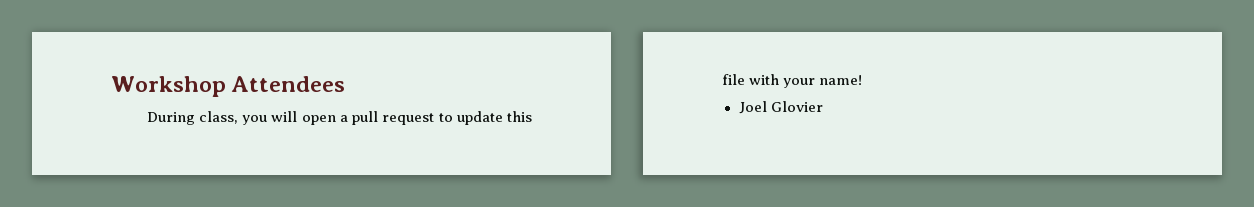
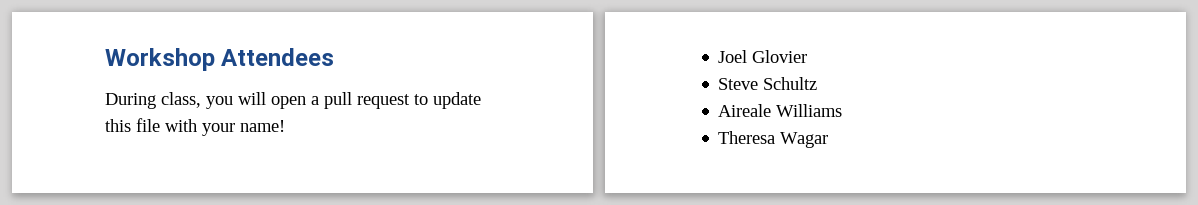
+ Steve Schultz
+ Aireale Williams
+ Theresa Wagar

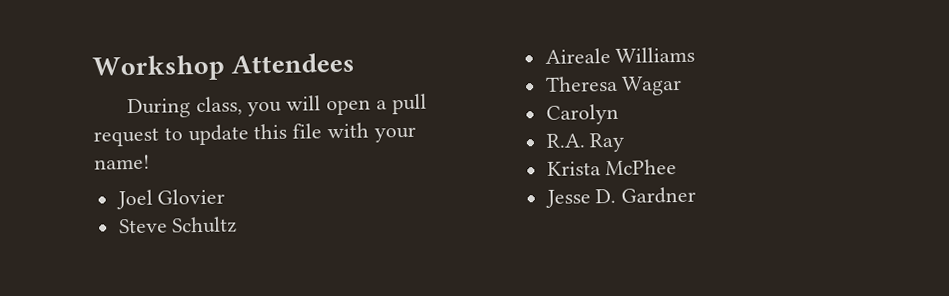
+ Carolyn
+ R.A. Ray
+ Krista McPhee
+ Jesse D. Gardner

